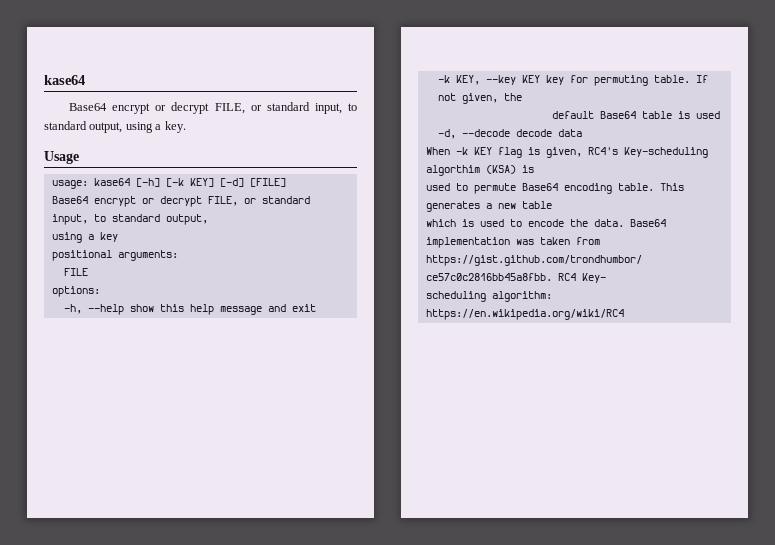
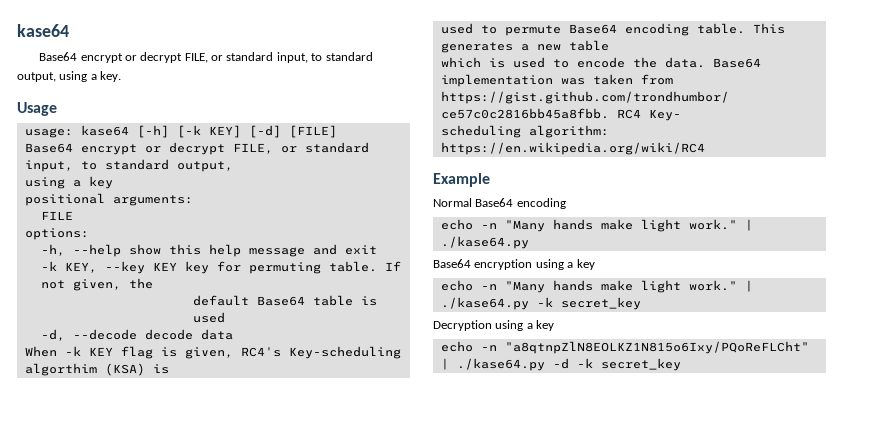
+ Example
+ Normal Base64 encoding
+ echo -n "Many hands make light work." | ./kase64.py
+ Base64 encryption using a key
+ echo -n "Many hands make light work." | ./kase64.py -k secret_key
+ Decryption using a key
+ echo -n "a8qtnpZlN8EOLKZ1N815o6Ixy/PQoReFLCht" | ./kase64.py -d -k secret_key

